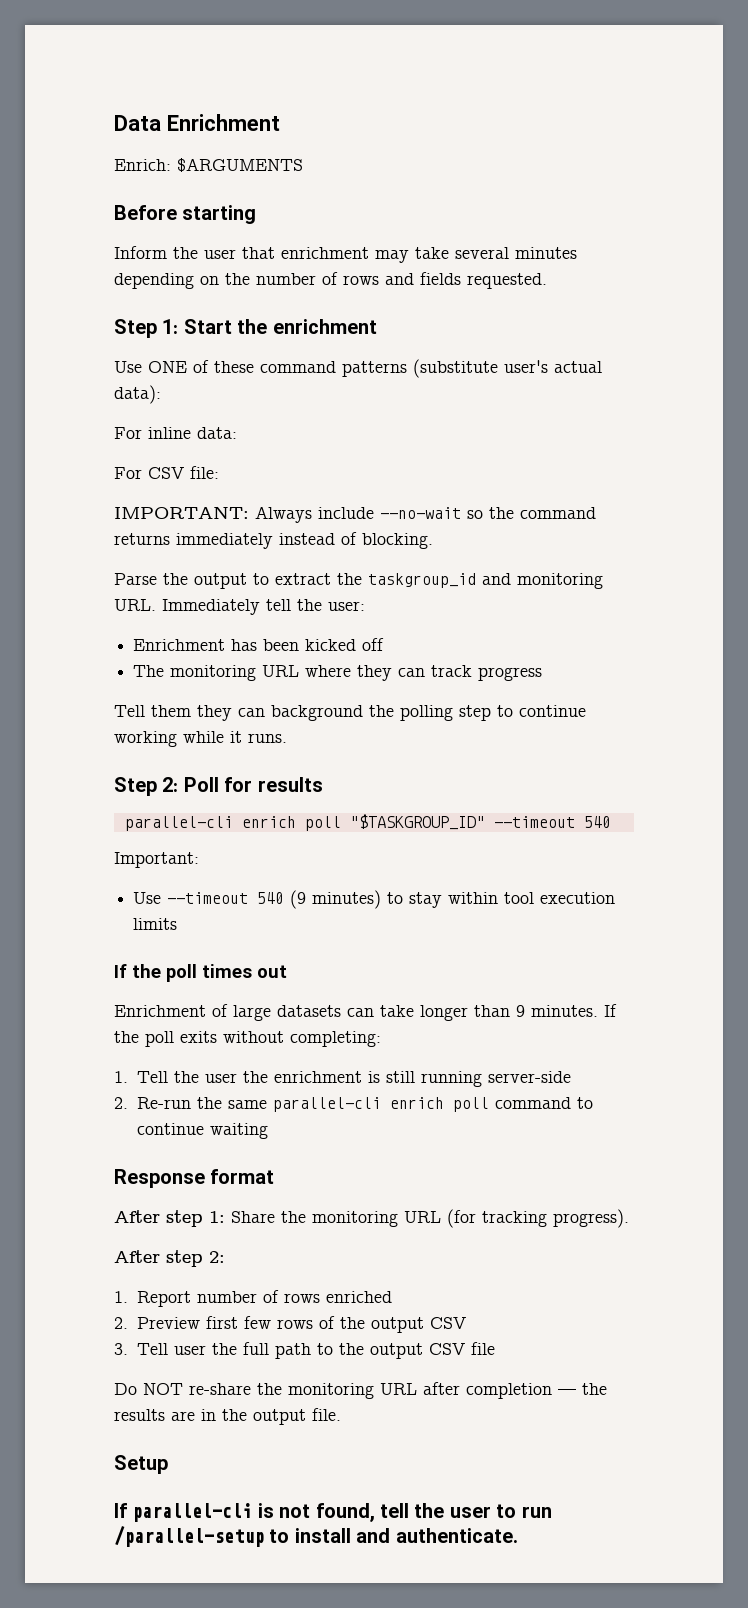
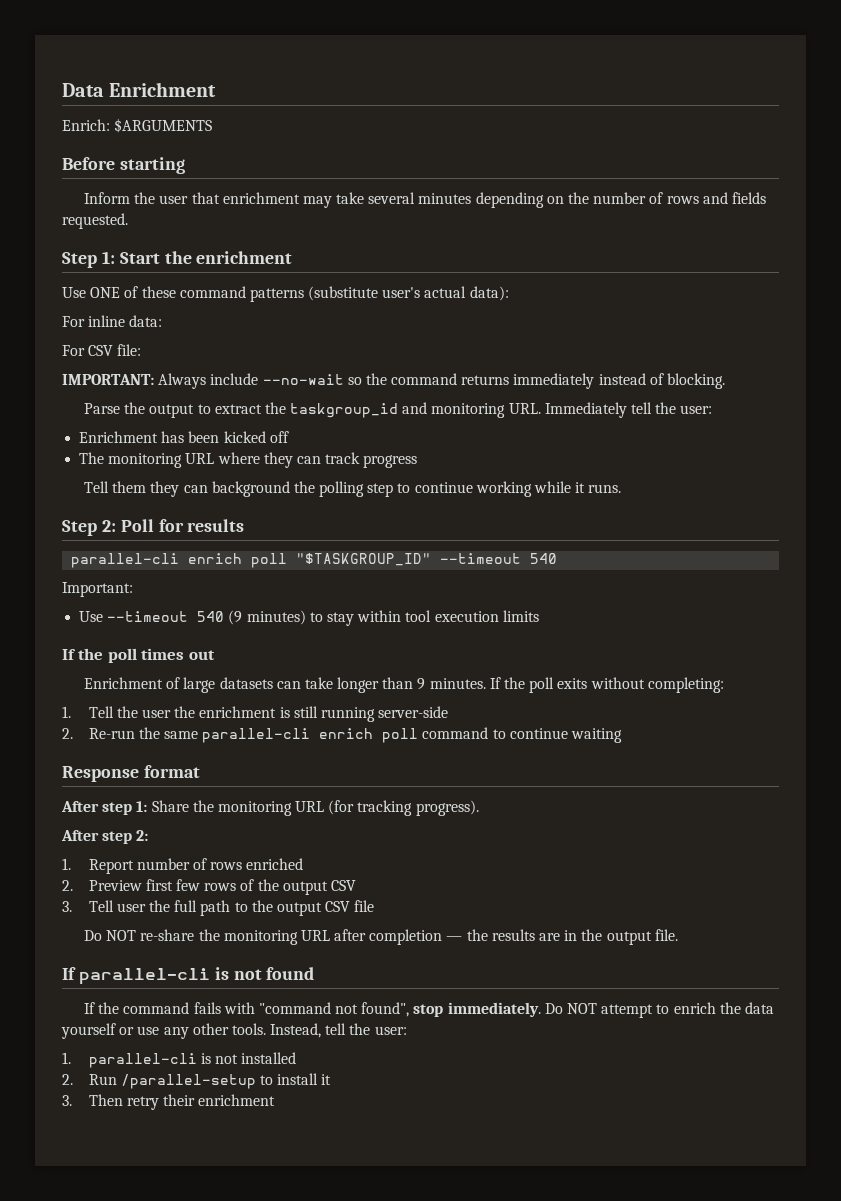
- Setup
- If parallel-cli is not found, tell the user to run /parallel-setup to install and authenticate.
+ If parallel-cli is not found
+ If the command fails with "command not found", stop immediately. Do NOT attempt to enrich the data yourself or use any other tools. Instead, tell the user:
+ 1. parallel-cli is not installed
+ 2. Run /parallel-setup to install it
+ 3. Then retry their enrichment

